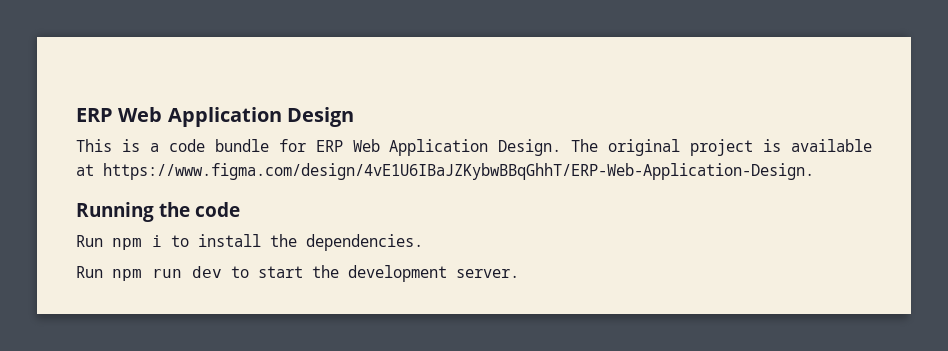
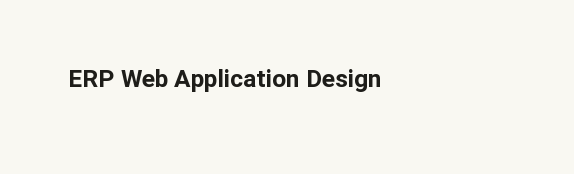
- This is a code bundle for ERP Web Application Design. The original project is available at https://www.figma.com/design/4vE1U6IBaJZKybwBBqGhhT/ERP-Web-Application-Design.
- Running the code
- Run npm i to install the dependencies.
- Run npm run dev to start the development server.

